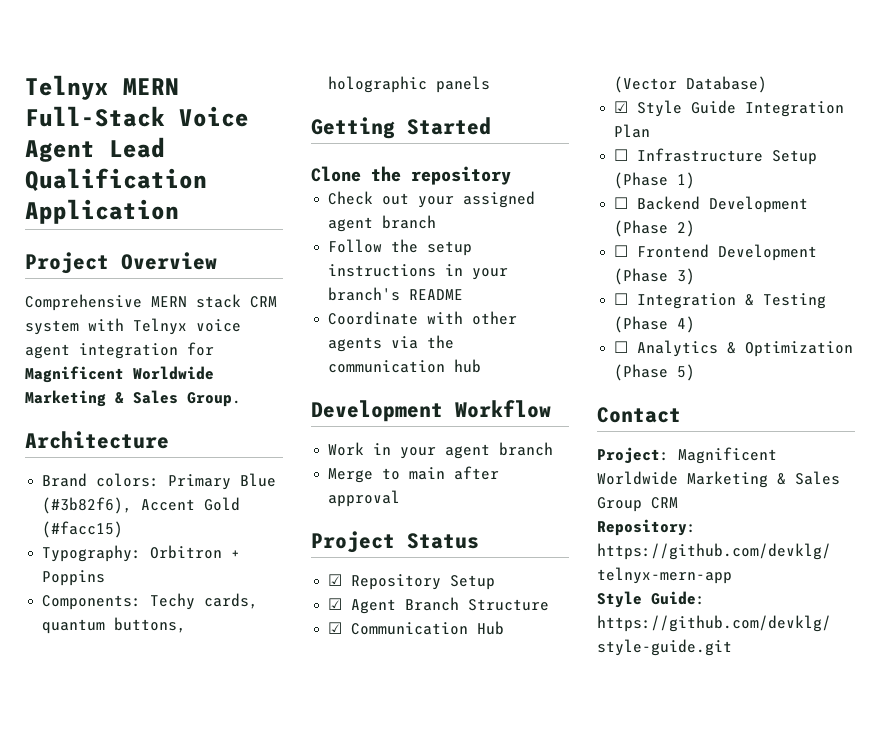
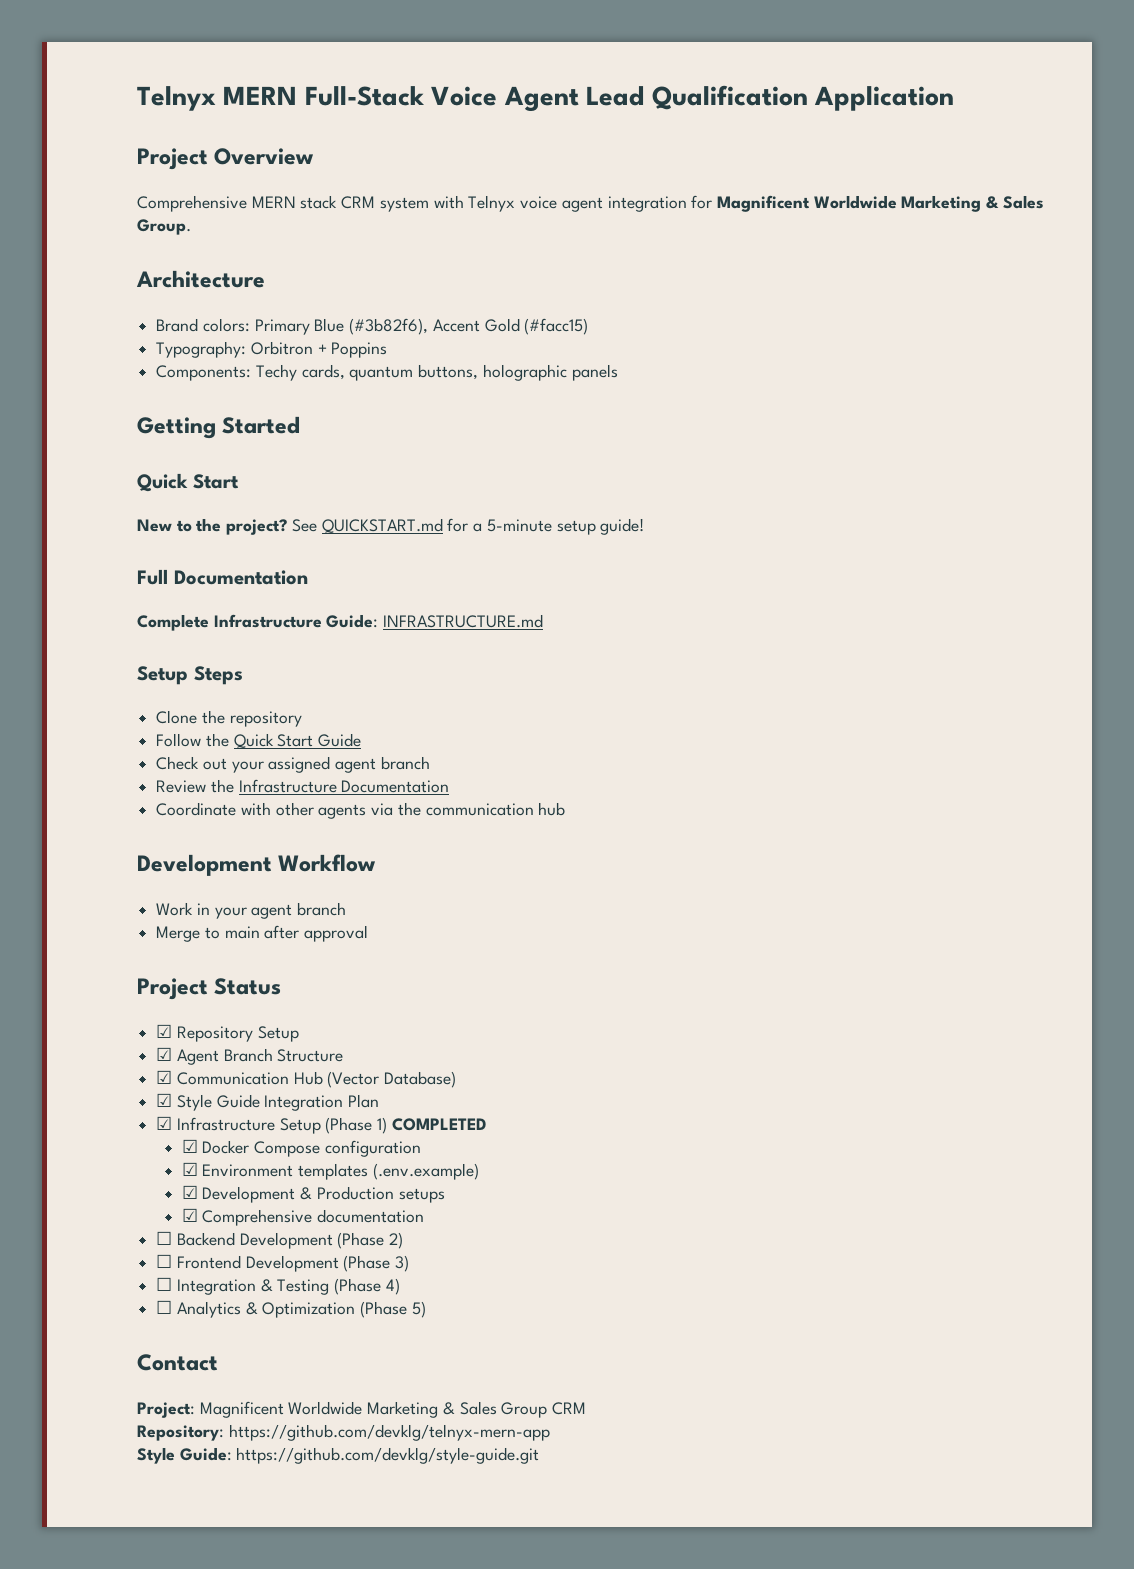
  Getting Started
+ Quick Start
+ New to the project? See QUICKSTART.md for a 5-minute setup guide!
+ Full Documentation
+ Complete Infrastructure Guide: INFRASTRUCTURE.md
+ Setup Steps
  Clone the repository
+ Follow the Quick Start Guide
- Follow the setup instructions in your branch's README
+ Review the Infrastructure Documentation
- ☐ Infrastructure Setup (Phase 1)
+ ☑ Infrastructure Setup (Phase 1) COMPLETED
+ ☑ Docker Compose configuration
+ ☑ Environment templates (.env.example)
+ ☑ Development & Production setups
+ ☑ Comprehensive documentation

